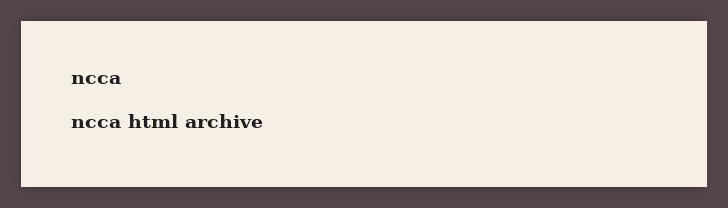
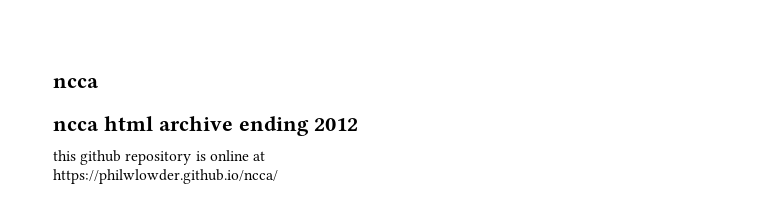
- ncca html archive
+ ncca html archive ending 2012
+ this github repository is online at
+ https://philwlowder.github.io/ncca/

